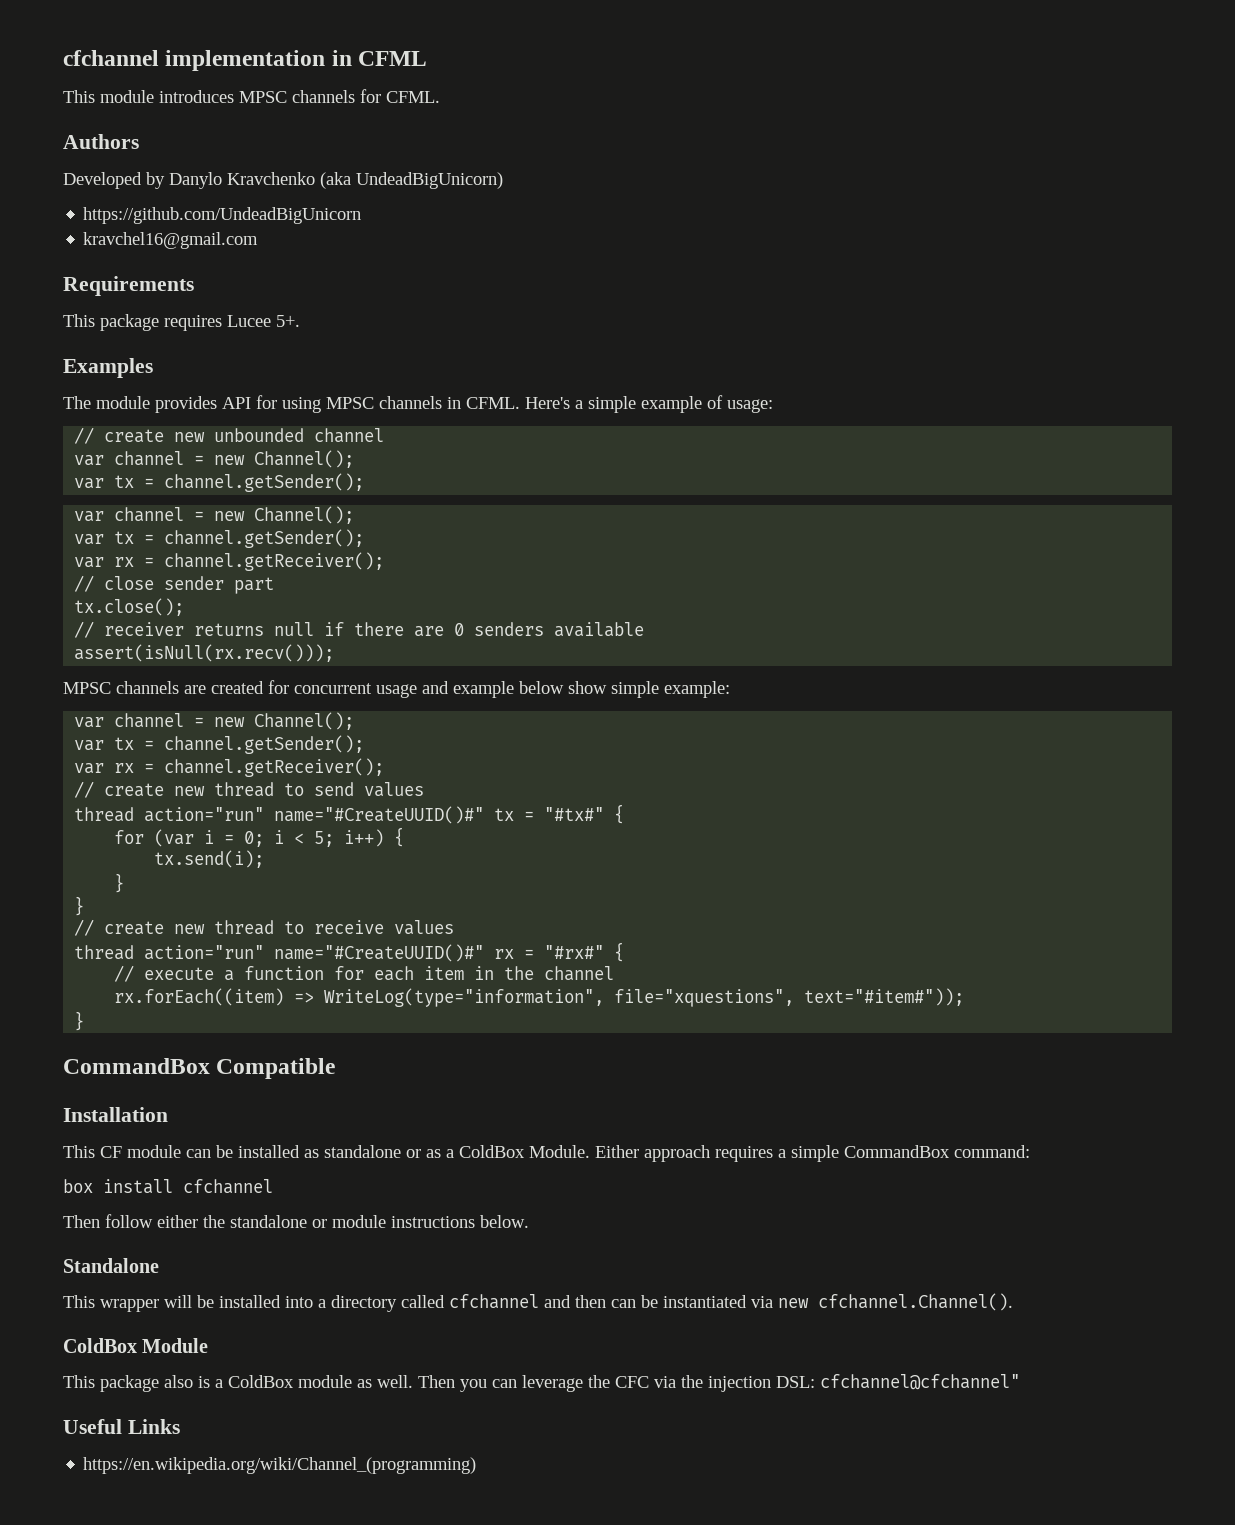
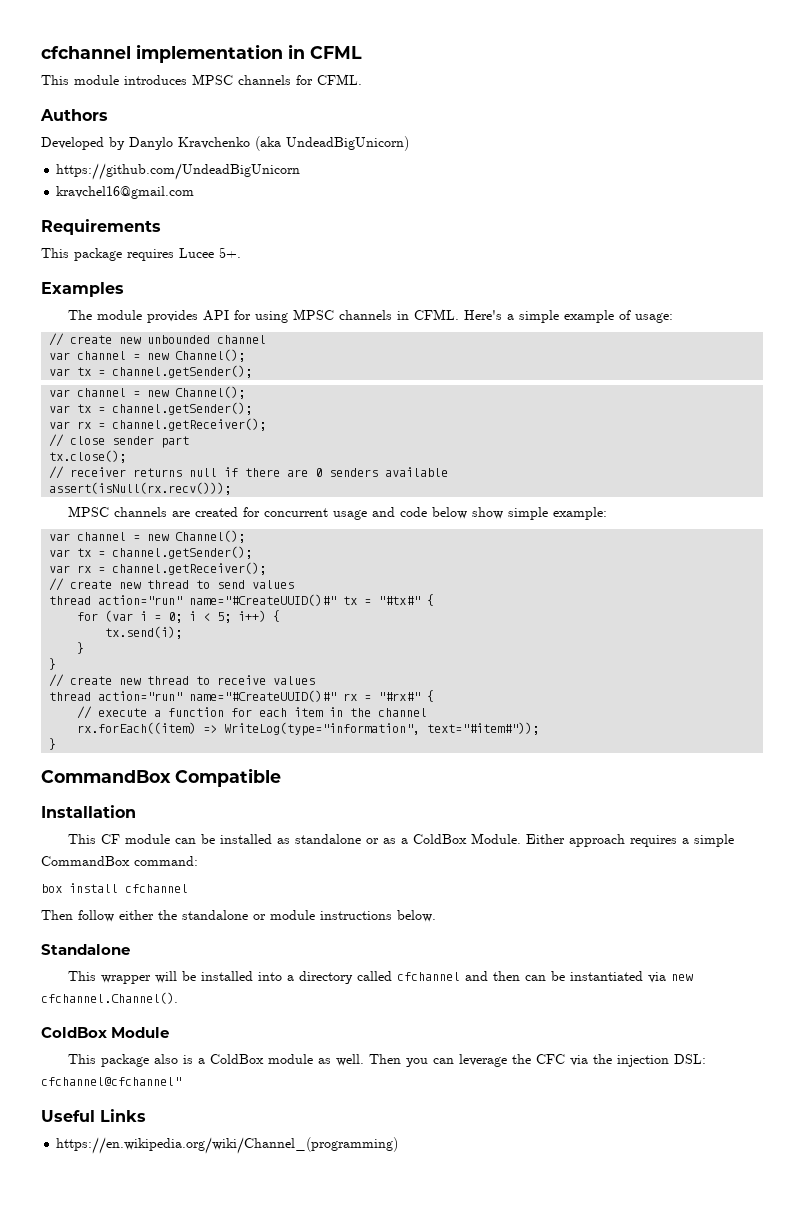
- MPSC channels are created for concurrent usage and example below show simple example:
+ MPSC channels are created for concurrent usage and code below show simple example:
- rx.forEach((item) => WriteLog(type="information", file="xquestions", text="#item#"));
+ rx.forEach((item) => WriteLog(type="information", text="#item#"));

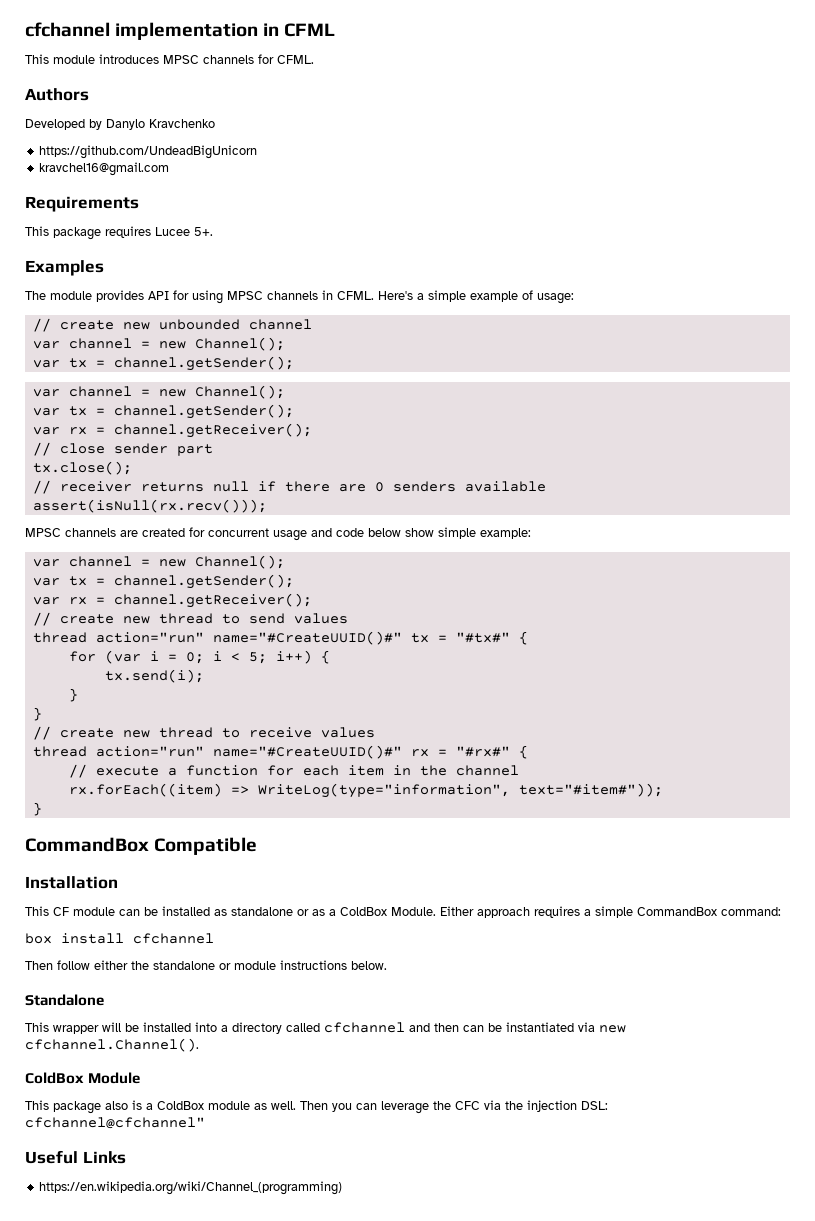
- Developed by Danylo Kravchenko (aka UndeadBigUnicorn)
+ Developed by Danylo Kravchenko

